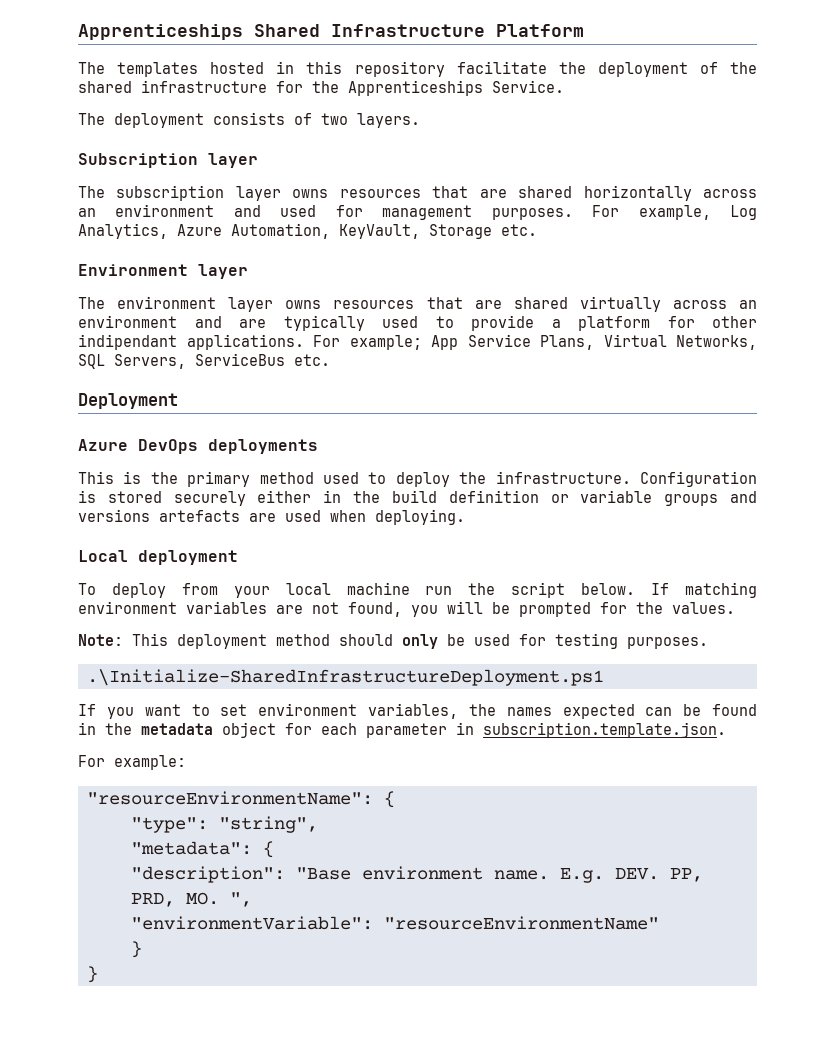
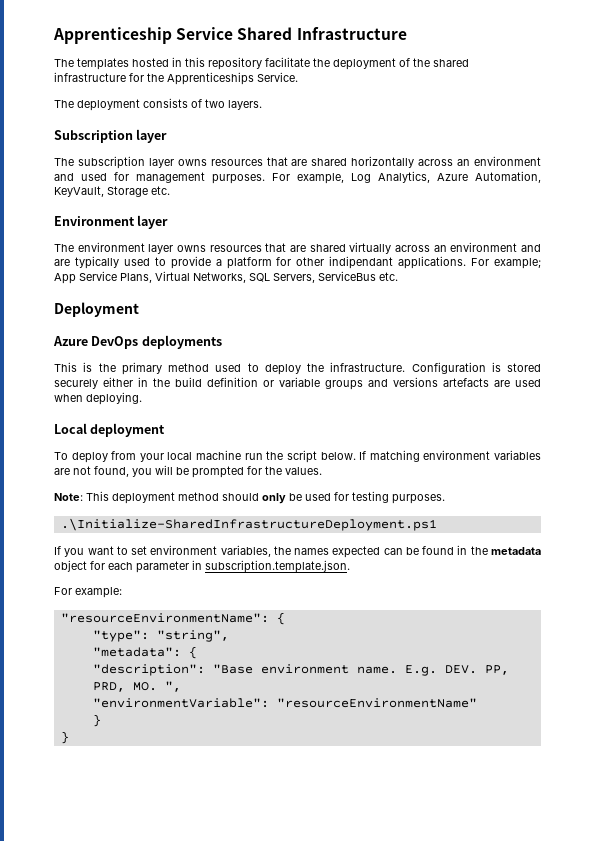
- Apprenticeships Shared Infrastructure Platform
+ Apprenticeship Service Shared Infrastructure

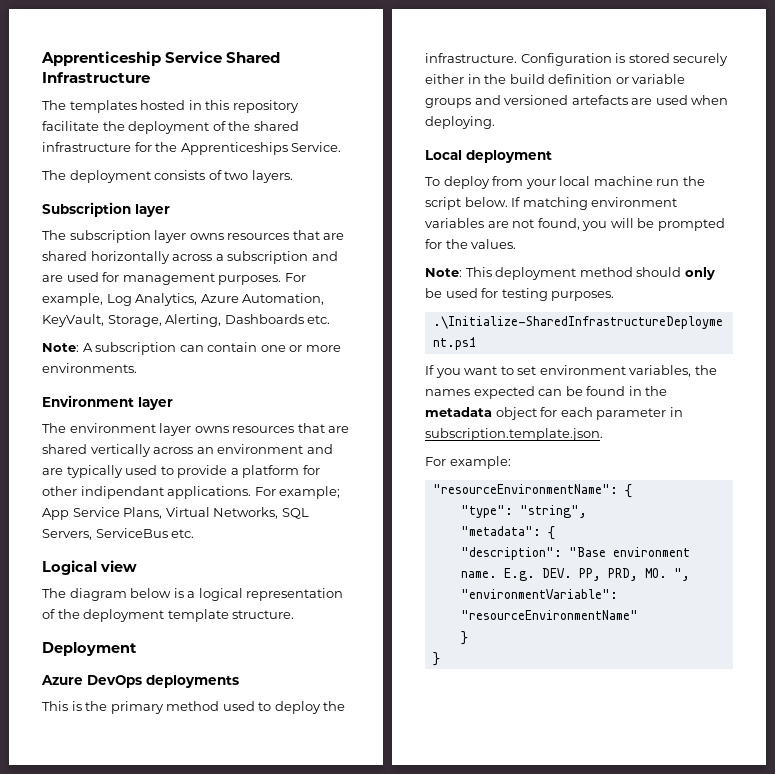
- The subscription layer owns resources that are shared horizontally across an environment and used for management purposes.
+ The subscription layer owns resources that are shared horizontally across a subscription and are used for management purposes.
- For example, Log Analytics, Azure Automation, KeyVault, Storage etc.
+ For example, Log Analytics, Azure Automation, KeyVault, Storage, Alerting, Dashboards etc.
+ Note: A subscription can contain one or more environments.
- The environment layer owns resources that are shared virtually across an environment and are typically used to provide a platform for other indipendant applications.
+ The environment layer owns resources that are shared vertically across an environment and are typically used to provide a platform for other indipendant applications.
+ Logical view
+ The diagram below is a logical representation of the deployment template structure.
- Configuration is stored securely either in the build definition or variable groups and versions artefacts are used when deploying.
+ Configuration is stored securely either in the build definition or variable groups and versioned artefacts are used when deploying.

